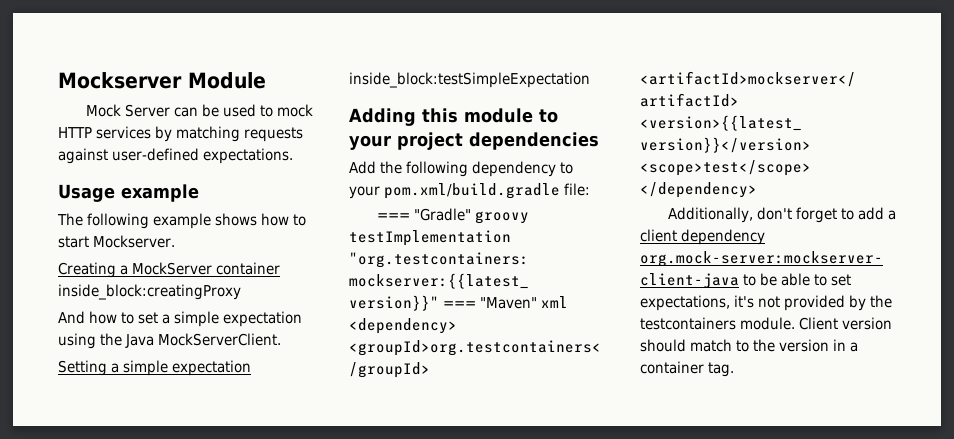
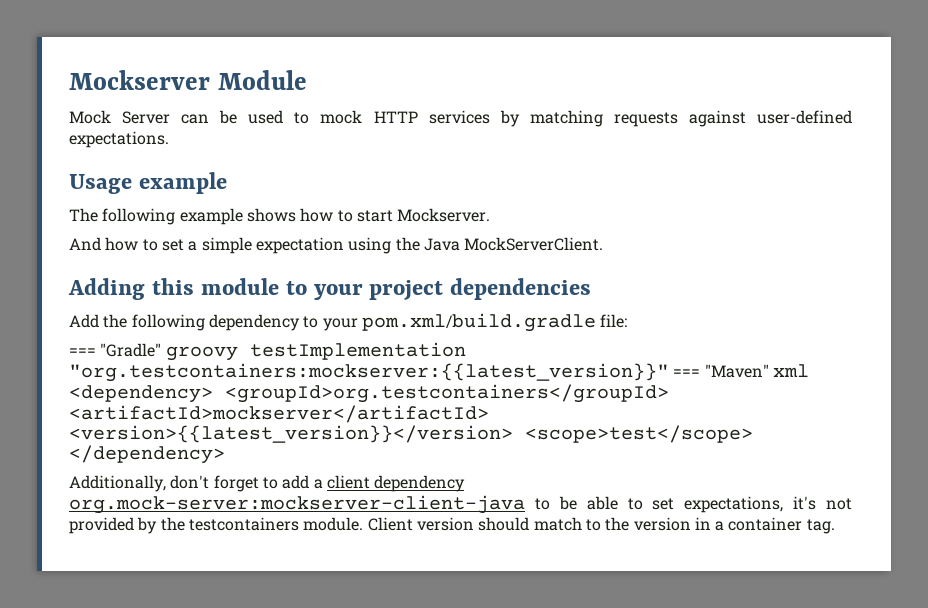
- Creating a MockServer container inside_block:creatingProxy
- Setting a simple expectation inside_block:testSimpleExpectation

